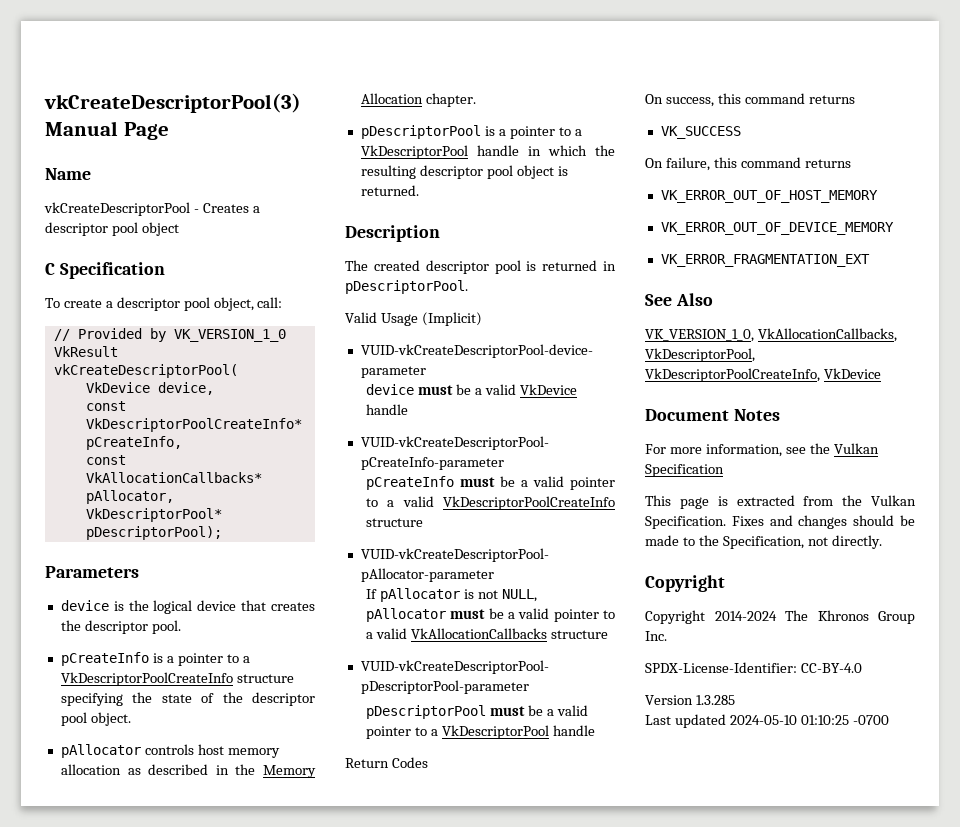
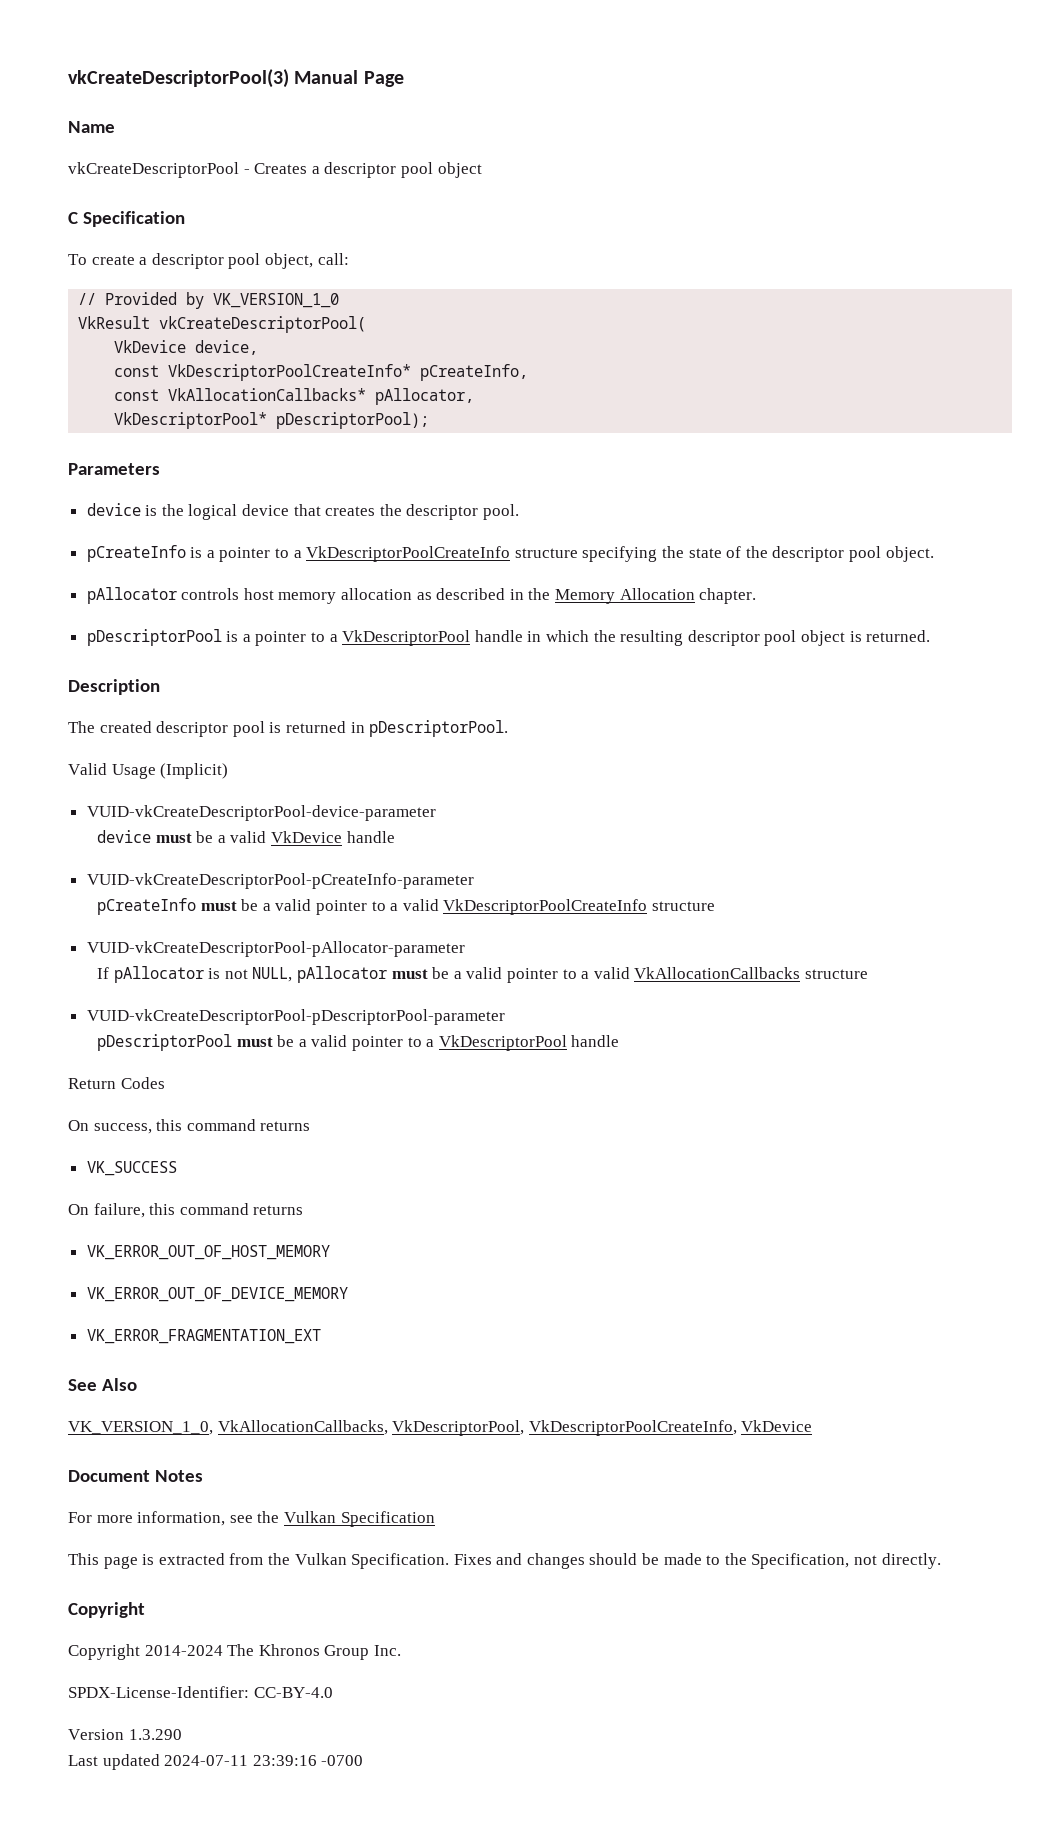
- Version 1.3.285
+ Version 1.3.290
- Last updated 2024-05-10 01:10:25 -0700
+ Last updated 2024-07-11 23:39:16 -0700

